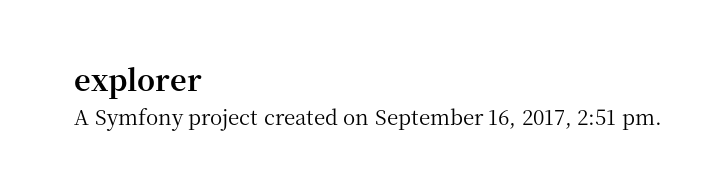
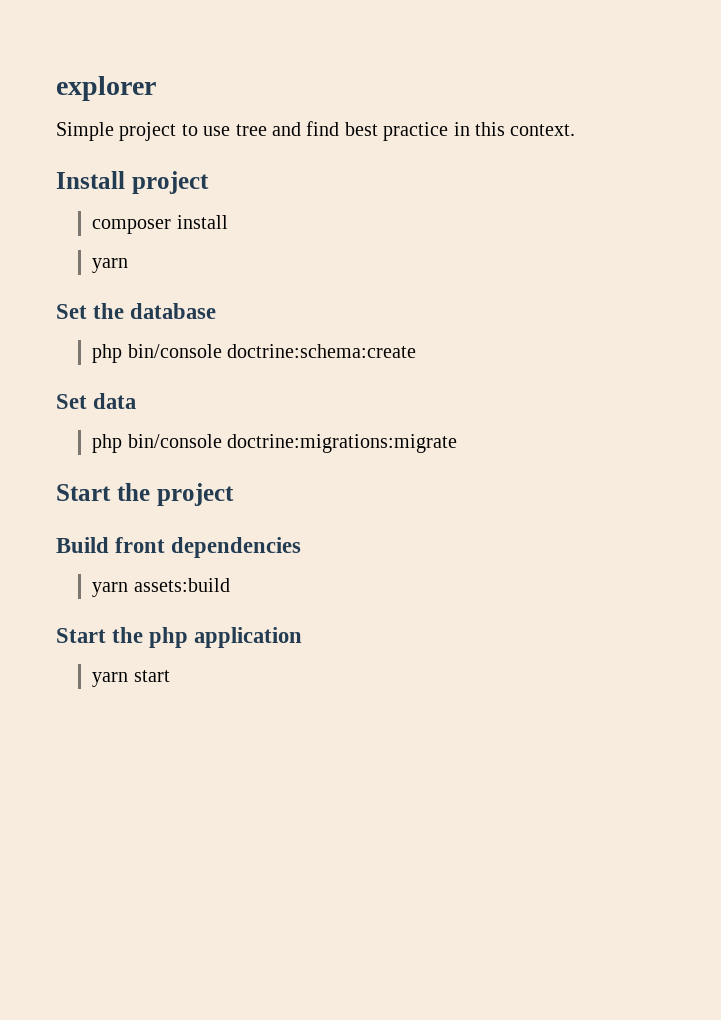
- A Symfony project created on September 16, 2017, 2:51 pm.
+ Simple project to use tree and find best practice in this context.
+ Install project
+ composer install
+ yarn
+ Set the database
+ php bin/console doctrine:schema:create
+ Set data
+ php bin/console doctrine:migrations:migrate
+ Start the project
+ Build front dependencies
+ yarn assets:build
+ Start the php application
+ yarn start

